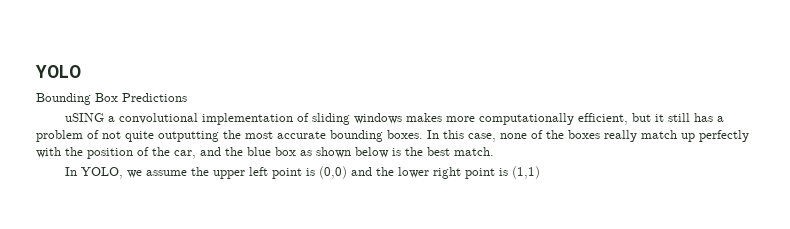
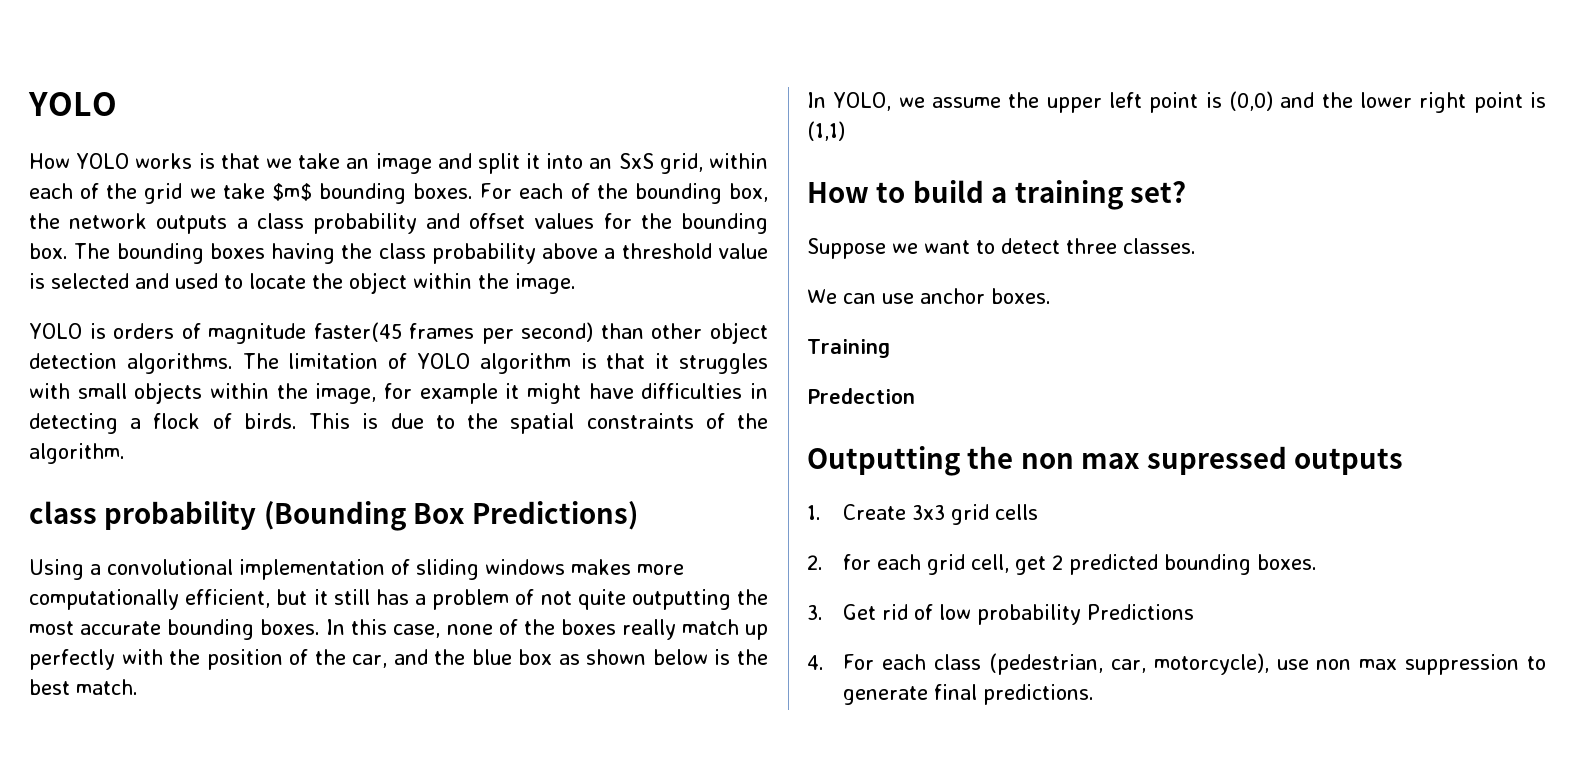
- Bounding Box Predictions
- uSING a convolutional implementation of sliding windows makes more computationally efficient, but it still has a problem of not quite outputting the most accurate bounding boxes.
+ How YOLO works is that we take an image and split it into an SxS grid, within each of the grid we take $m$ bounding boxes. For each of the bounding box, the network outputs a class probability and offset values for the bounding box. The bounding boxes having the class probability above a threshold value is selected and used to locate the object within the image.
+ YOLO is orders of magnitude faster(45 frames per second) than other object detection algorithms. The limitation of YOLO algorithm is that it struggles with small objects within the image, for example it might have difficulties in detecting a flock of birds. This is due to the spatial constraints of the algorithm.
+ class probability (Bounding Box Predictions)
+ Using a convolutional implementation of sliding windows makes more computationally efficient, but it still has a problem of not quite outputting the most accurate bounding boxes.
+ How to build a training set?
+ Suppose we want to detect three classes.
+ We can use anchor boxes.
+ Training
+ Predection
+ Outputting the non max supressed outputs
+ 1. Create 3x3 grid cells
+ 2. for each grid cell, get 2 predicted bounding boxes.
+ 3. Get rid of low probability Predictions
+ 4. For each class (pedestrian, car, motorcycle), use non max suppression to generate final predictions.

